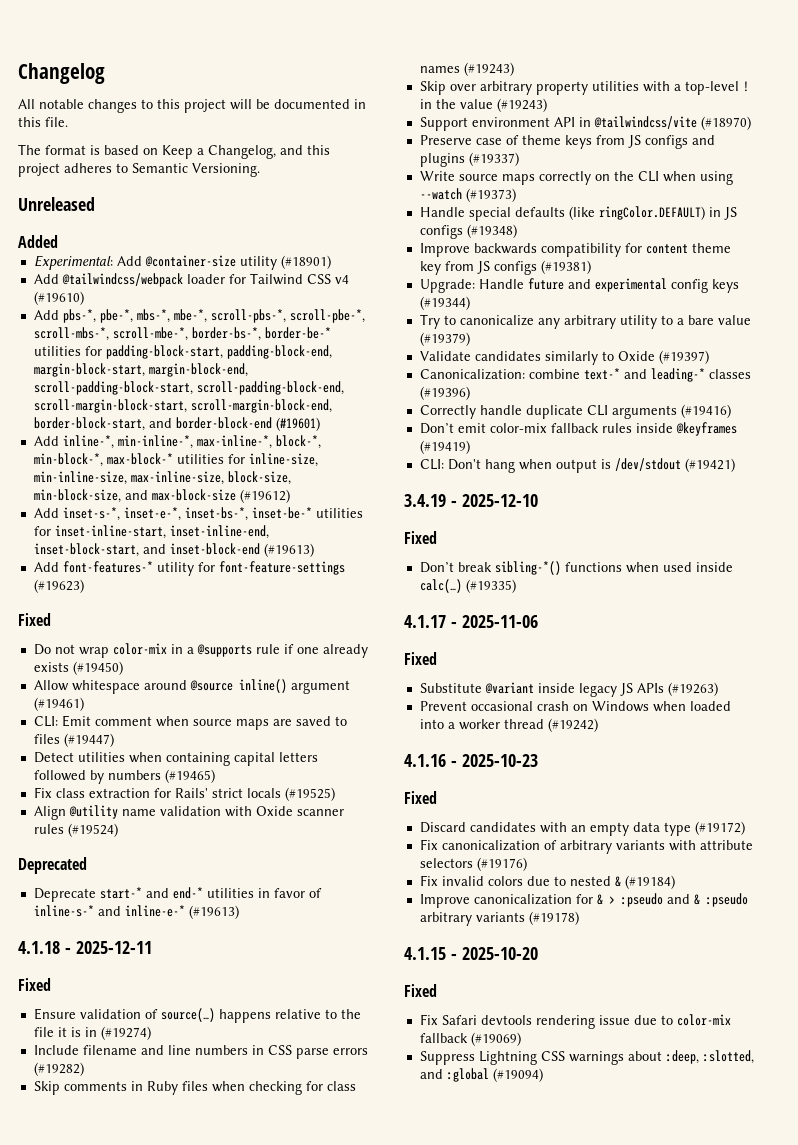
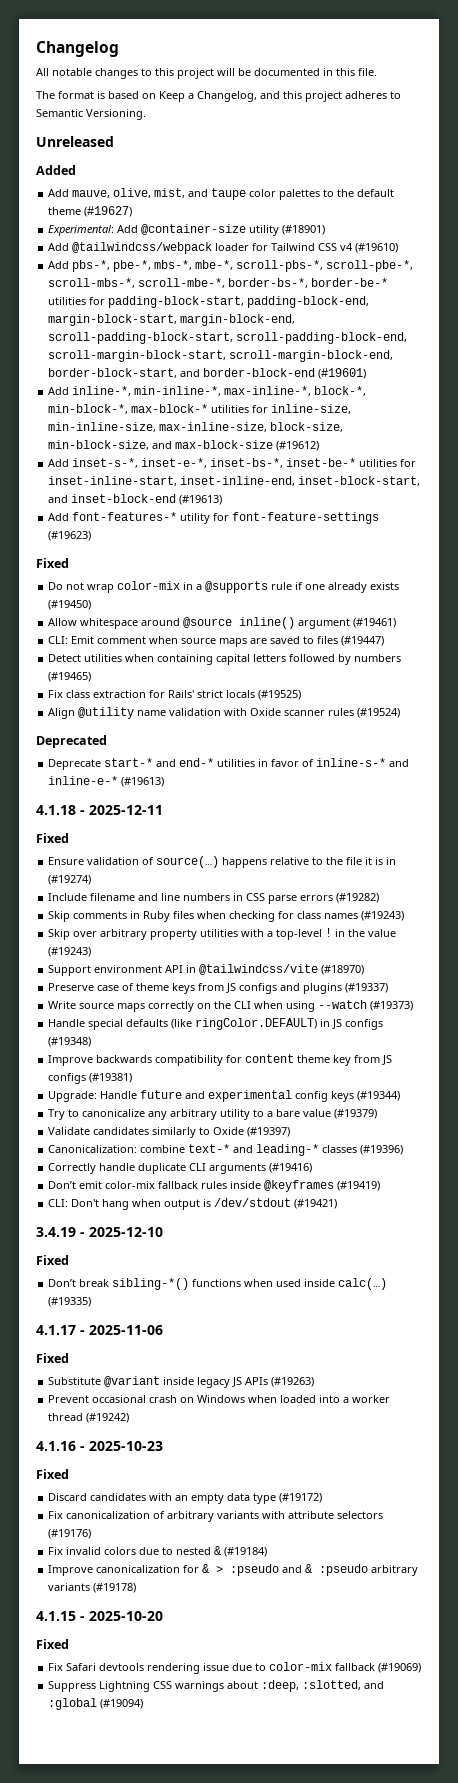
+ Add mauve, olive, mist, and taupe color palettes to the default theme (#19627)

